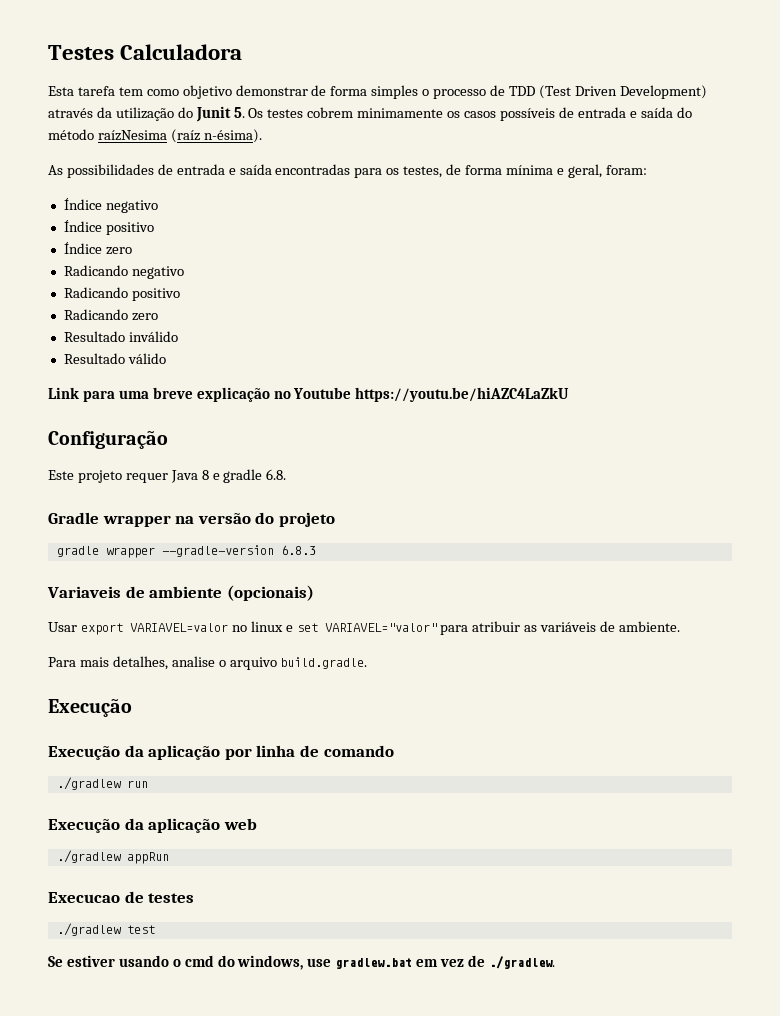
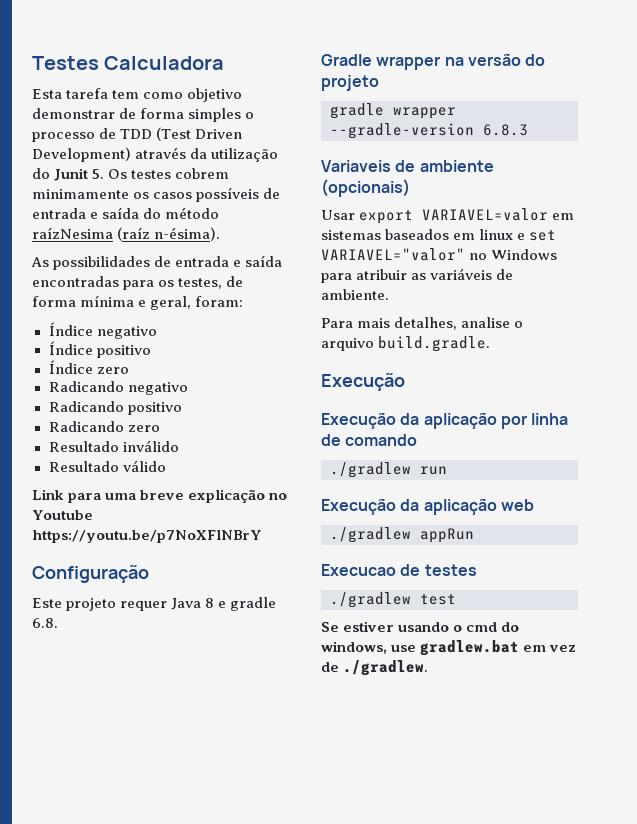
- Link para uma breve explicação no Youtube https://youtu.be/hiAZC4LaZkU
+ Link para uma breve explicação no Youtube https://youtu.be/p7NoXFlNBrY
- Usar export VARIAVEL=valor no linux e set VARIAVEL="valor" para atribuir as variáveis de ambiente.
+ Usar export VARIAVEL=valor em sistemas baseados em linux e set VARIAVEL="valor" no Windows para atribuir as variáveis de ambiente.

